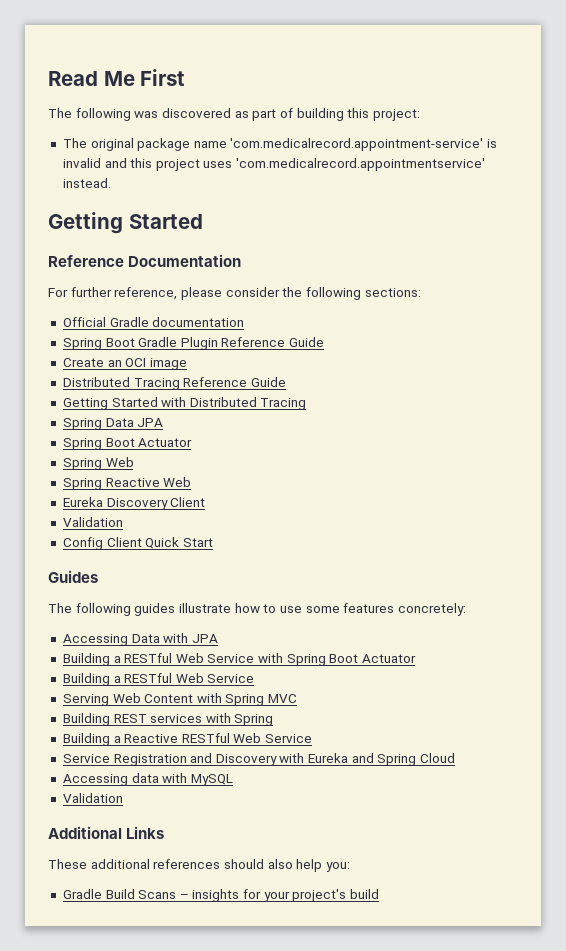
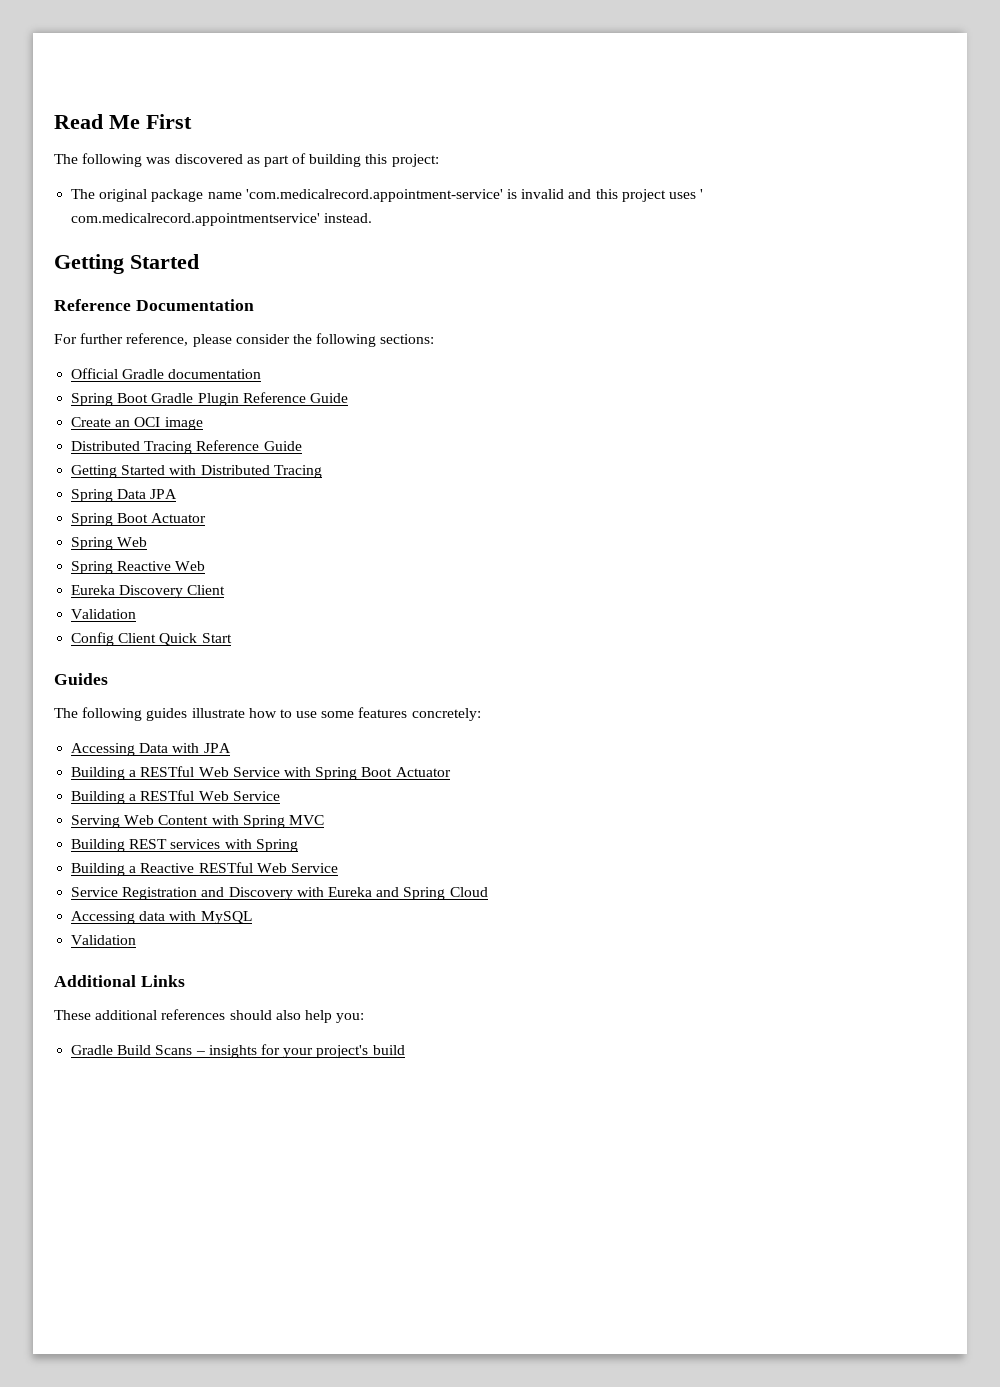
- The original package name 'com.medicalrecord.appointment-service' is invalid and this project uses 'com.medicalrecord.appointmentservice' instead.
+ The original package name 'com.medicalrecord.appointment-service' is invalid and this project uses ' com.medicalrecord.appointmentservice' instead.

